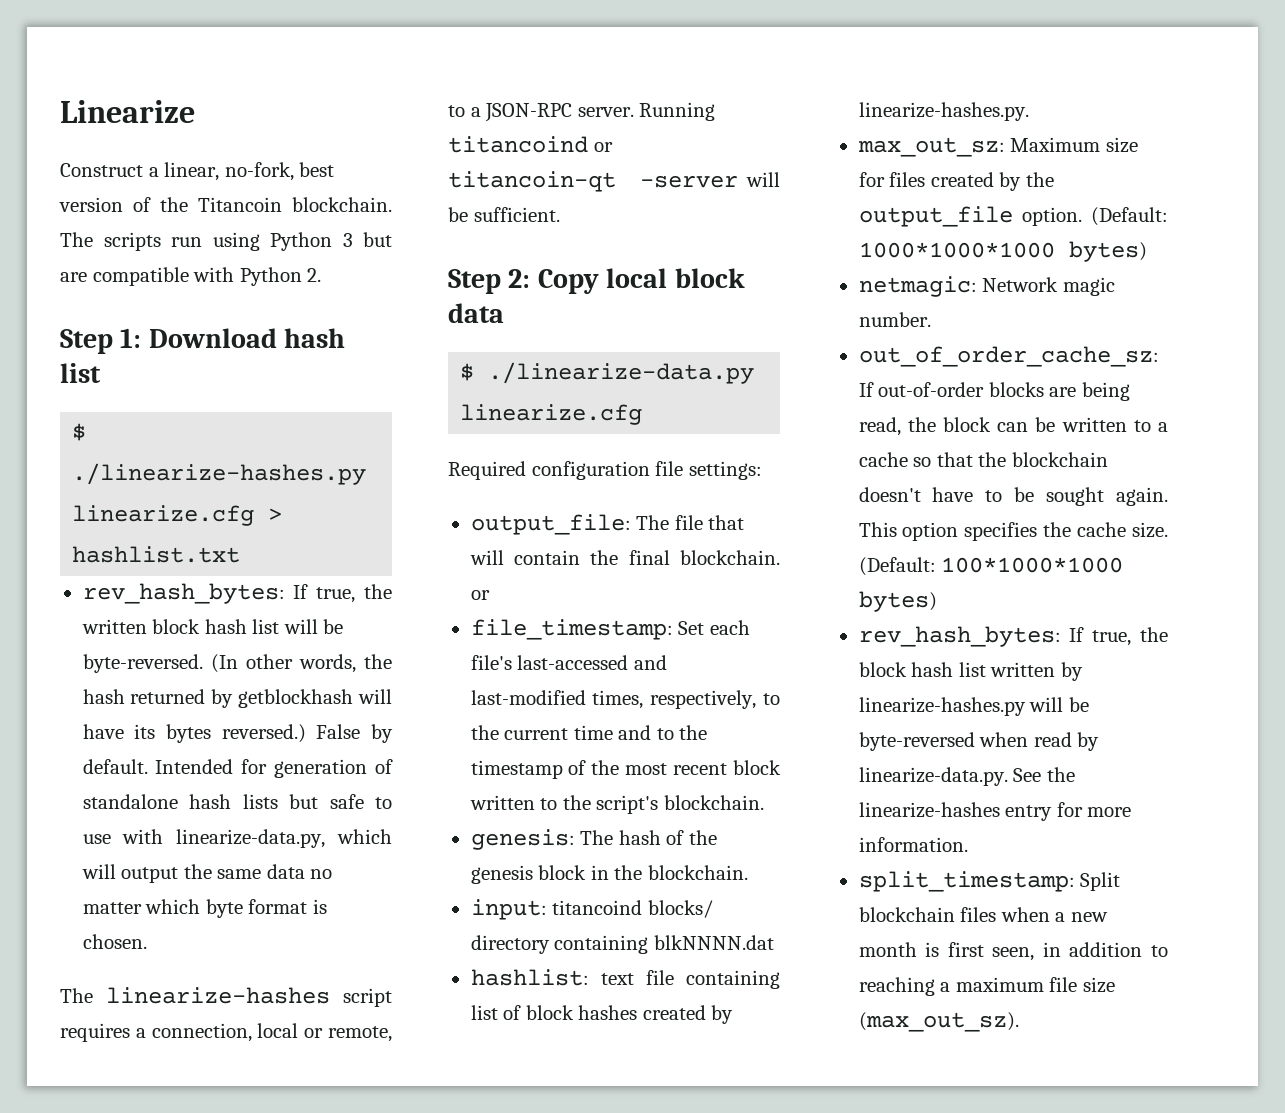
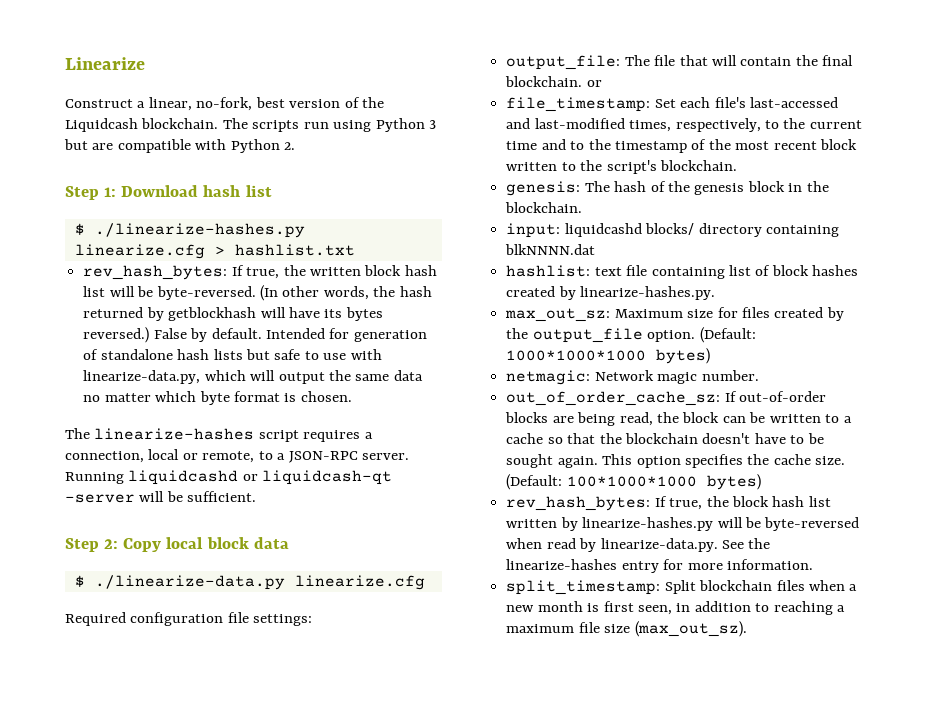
- Construct a linear, no-fork, best version of the Titancoin blockchain.
+ Construct a linear, no-fork, best version of the Liquidcash blockchain.
- Running titancoind or titancoin-qt -server will be sufficient.
+ Running liquidcashd or liquidcash-qt -server will be sufficient.
- input: titancoind blocks/ directory containing blkNNNN.dat
+ input: liquidcashd blocks/ directory containing blkNNNN.dat

